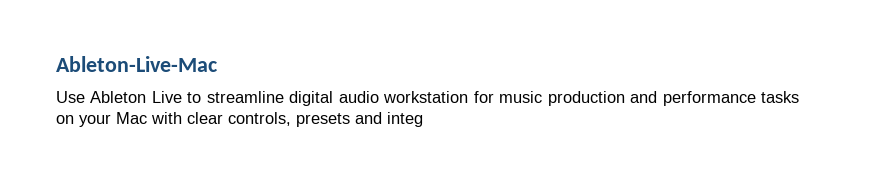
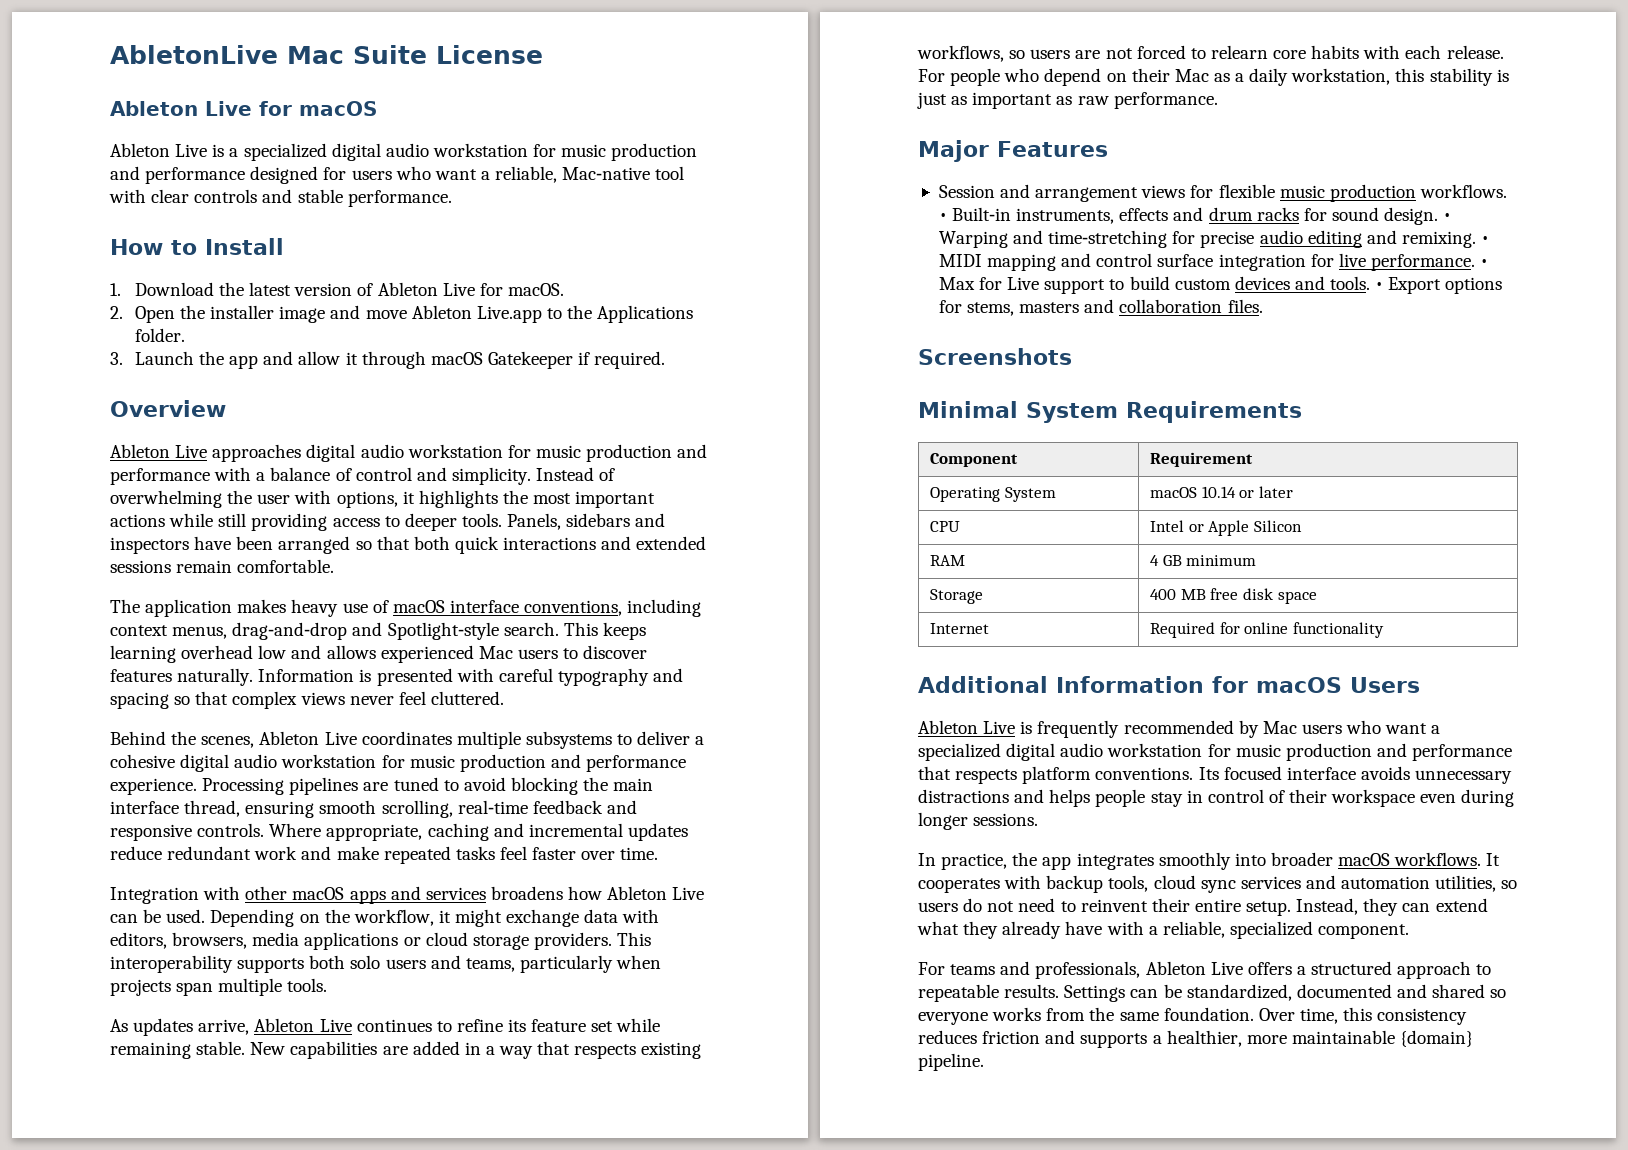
- Ableton-Live-Mac
- Use Ableton Live to streamline digital audio workstation for music production and performance tasks on your Mac with clear controls, presets and integ
+ AbletonLive Mac Suite License
+ Ableton Live for macOS
+ Ableton Live is a specialized digital audio workstation for music production and performance designed for users who want a reliable, Mac‑native tool with clear controls and stable performance.
+ How to Install
+ 1. Download the latest version of Ableton Live for macOS.
+ 2. Open the installer image and move Ableton Live.app to the Applications folder.
+ 3. Launch the app and allow it through macOS Gatekeeper if required.
+ Overview
+ Ableton Live approaches digital audio workstation for music production and performance with a balance of control and simplicity. Instead of overwhelming the user with options, it highlights the most important actions while still providing access to deeper tools. Panels, sidebars and inspectors have been arranged so that both quick interactions and extended sessions remain comfortable.
+ The application makes heavy use of macOS interface conventions, including context menus, drag‑and‑drop and Spotlight‑style search. This keeps learning overhead low and allows experienced Mac users to discover features naturally. Information is presented with careful typography and spacing so that complex views never feel cluttered.
+ Behind the scenes, Ableton Live coordinates multiple subsystems to deliver a cohesive digital audio workstation for music production and performance experience. Processing pipelines are tuned to avoid blocking the main interface thread, ensuring smooth scrolling, real‑time feedback and responsive controls. Where appropriate, caching and incremental updates reduce redundant work and make repeated tasks feel faster over time.
+ Integration with other macOS apps and services broadens how Ableton Live can be used. Depending on the workflow, it might exchange data with editors, browsers, media applications or cloud storage providers. This interoperability supports both solo users and teams, particularly when projects span multiple tools.
+ As updates arrive, Ableton Live continues to refine its feature set while remaining stable. New capabilities are added in a way that respects existing workflows, so users are not forced to relearn core habits with each release. For people who depend on their Mac as a daily workstation, this stability is just as important as raw performance.
+ Major Features
+ Session and arrangement views for flexible music production workflows. • Built‑in instruments, effects and drum racks for sound design. • Warping and time‑stretching for precise audio editing and remixing. • MIDI mapping and control surface integration for live performance. • Max for Live support to build custom devices and tools. • Export options for stems, masters and collaboration files.
+ Screenshots
+ Minimal System Requirements
+ Component | Requirement
+ Operating System | macOS 10.14 or later
+ CPU | Intel or Apple Silicon
+ RAM | 4 GB minimum
+ Storage | 400 MB free disk space
+ Internet | Required for online functionality
+ Additional Information for macOS Users
+ Ableton Live is frequently recommended by Mac users who want a specialized digital audio workstation for music production and performance that respects platform conventions. Its focused interface avoids unnecessary distractions and helps people stay in control of their workspace even during longer sessions.
+ In practice, the app integrates smoothly into broader macOS workflows. It cooperates with backup tools, cloud sync services and automation utilities, so users do not need to reinvent their entire setup. Instead, they can extend what they already have with a reliable, specialized component.
+ For teams and professionals, Ableton Live offers a structured approach to repeatable results. Settings can be standardized, documented and shared so everyone works from the same foundation. Over time, this consistency reduces friction and supports a healthier, more maintainable {domain} pipeline.

